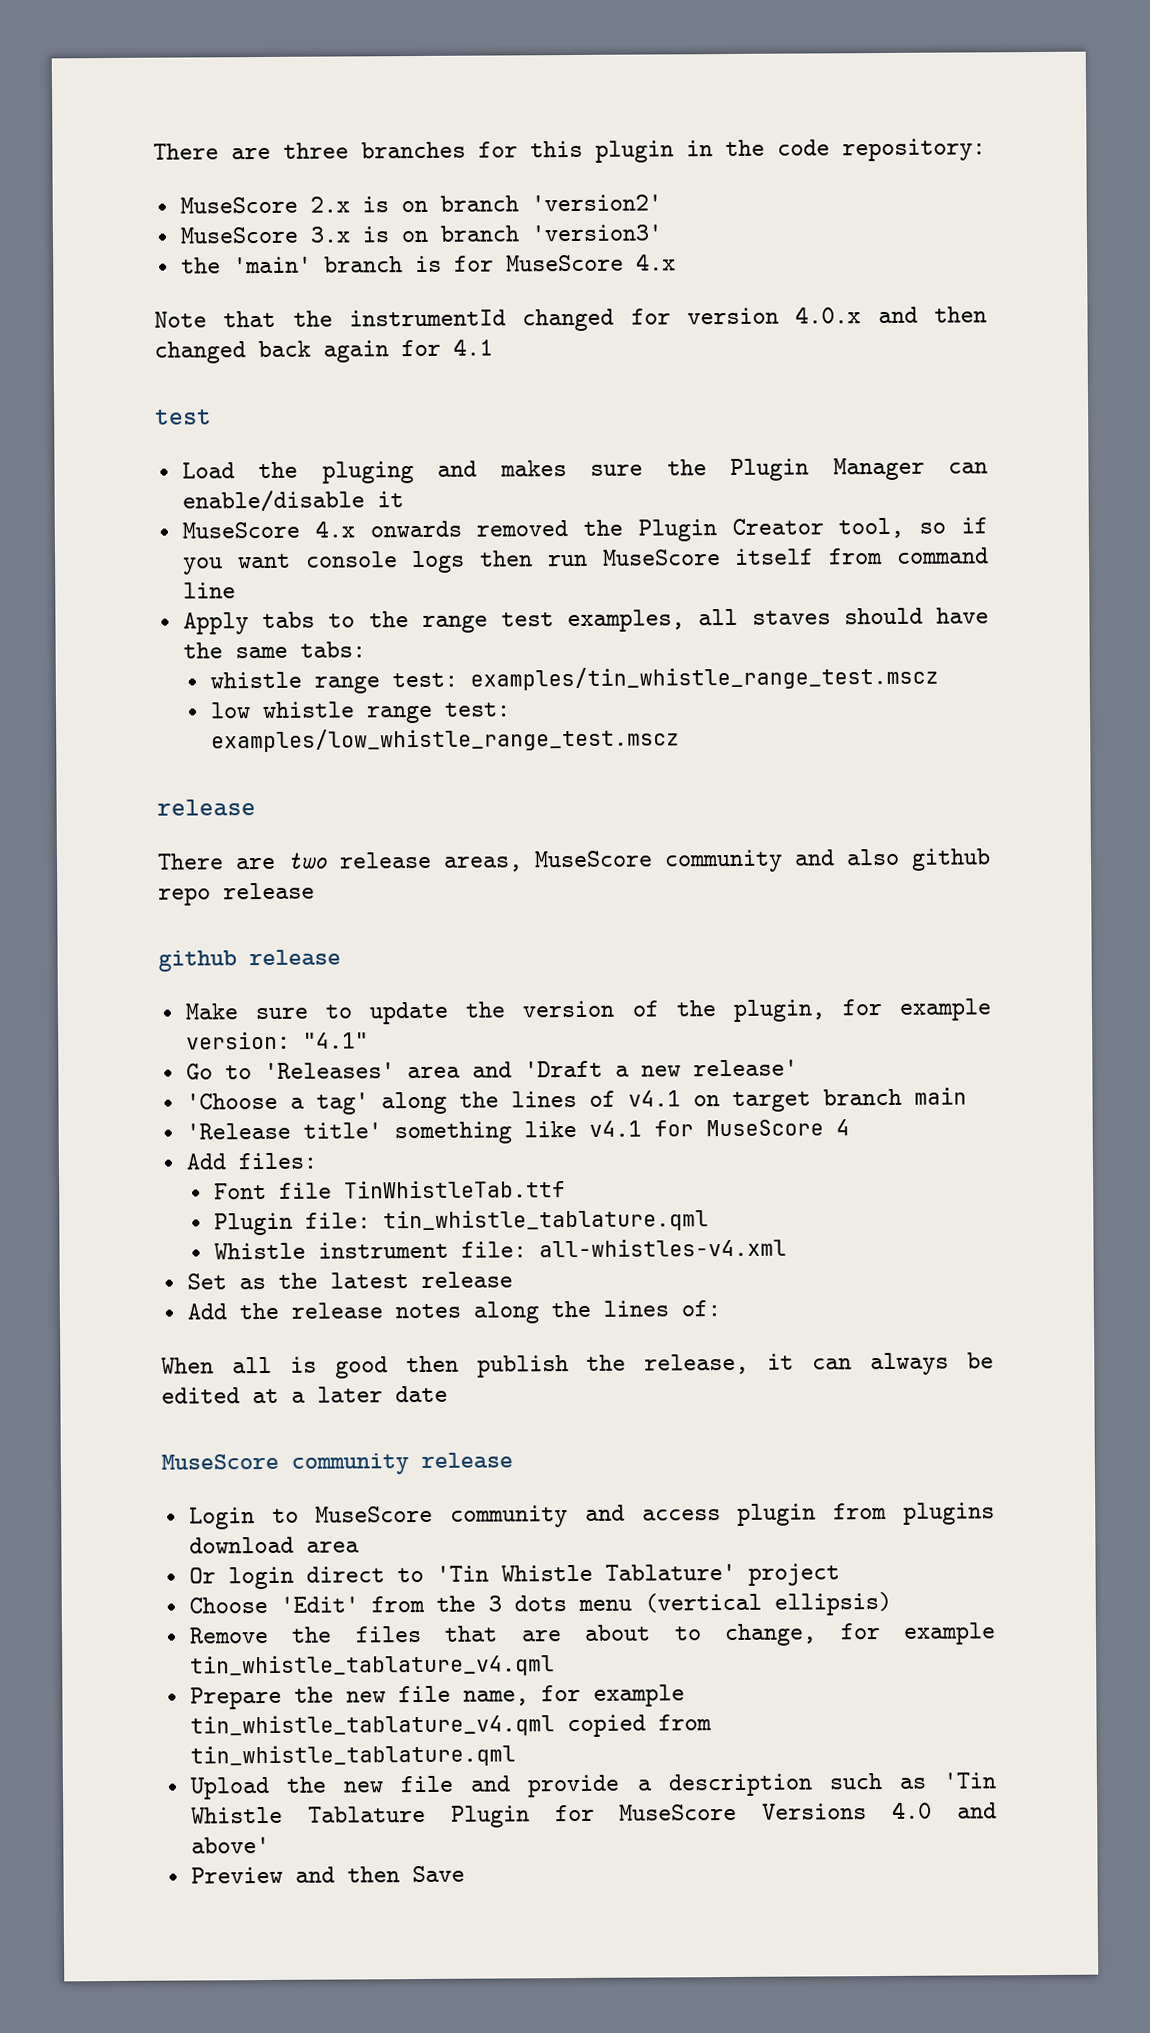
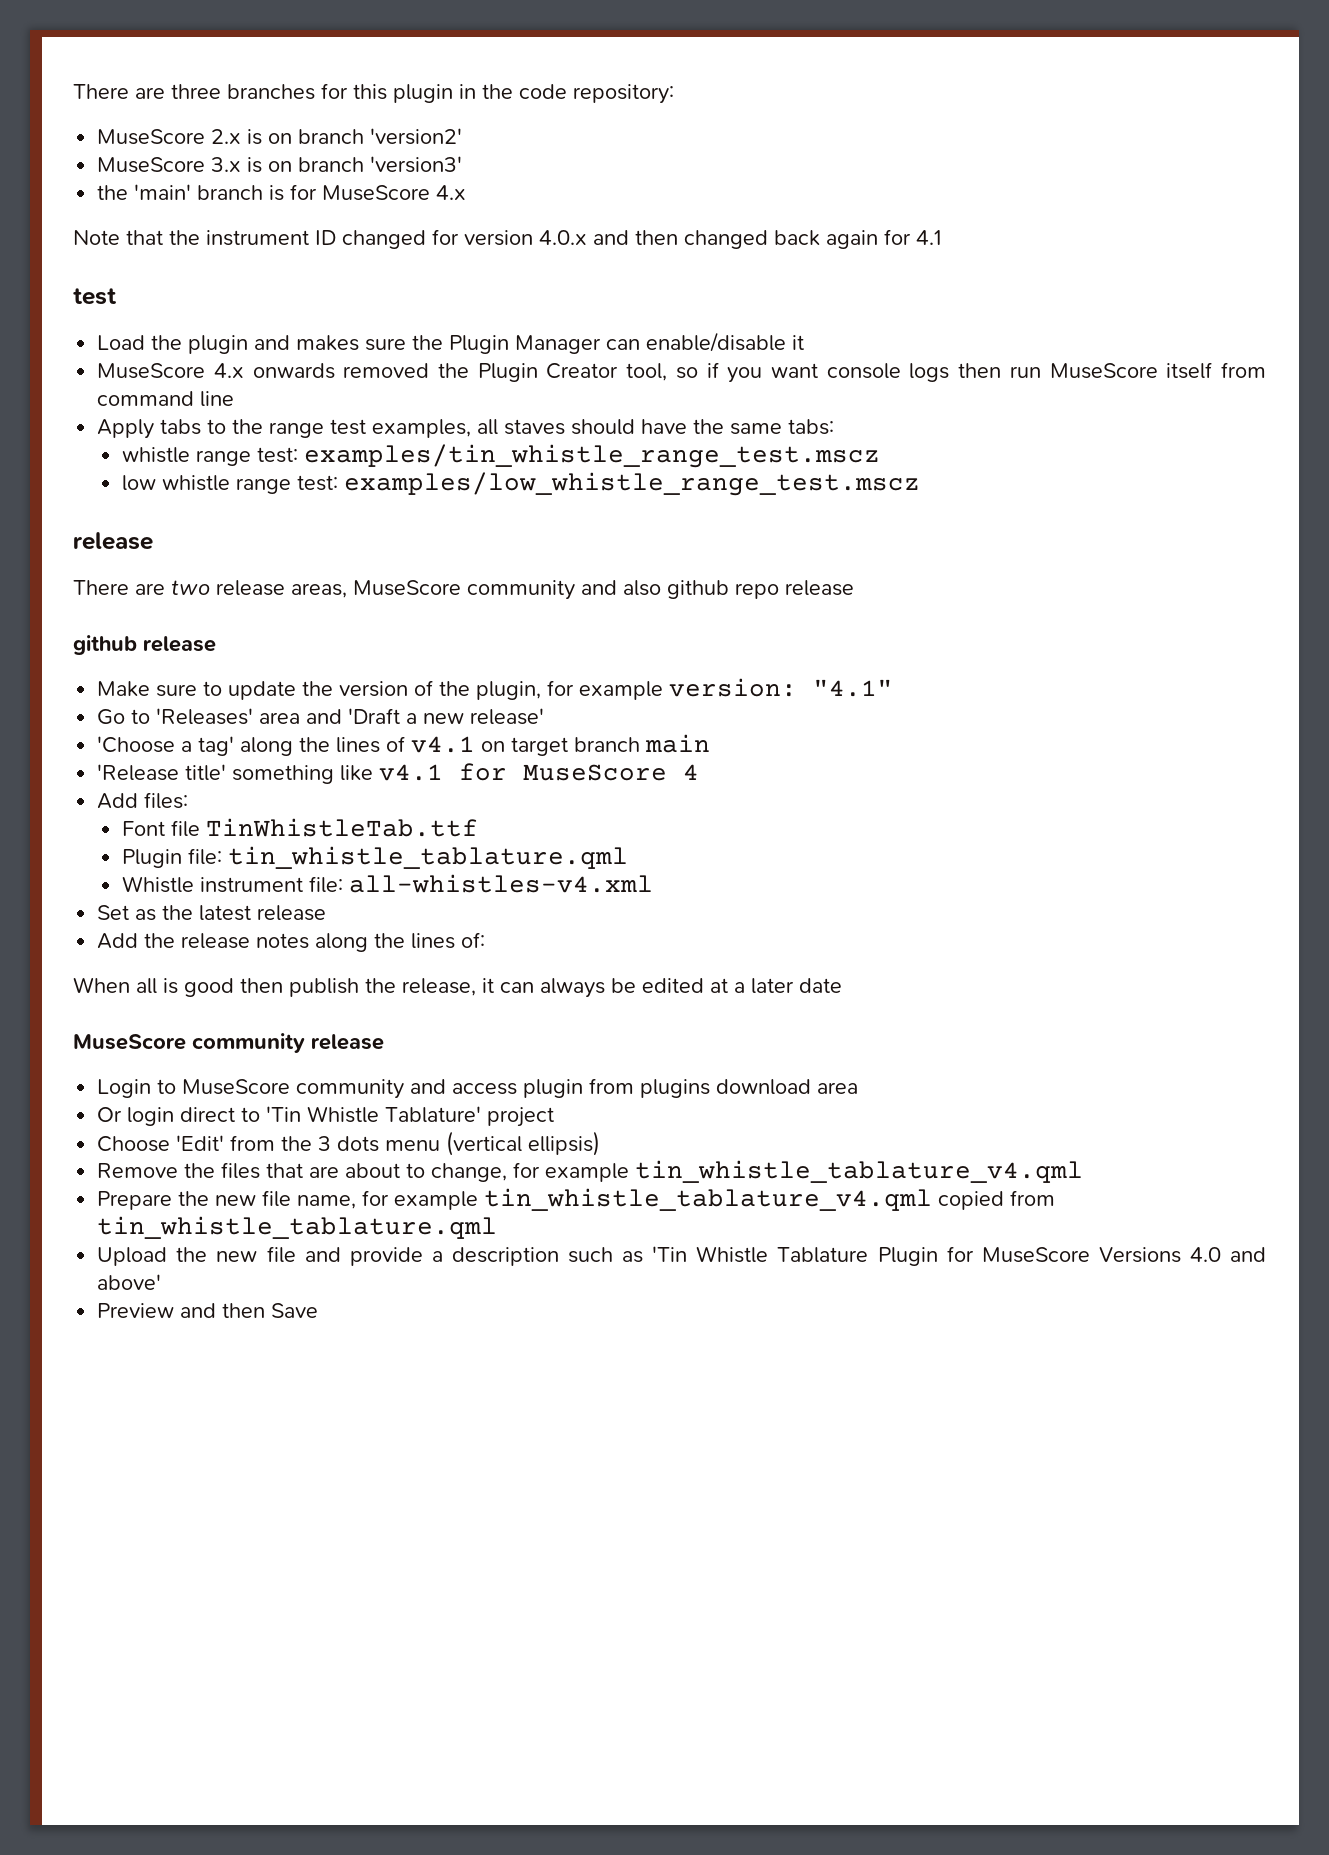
- Note that the instrumentId changed for version 4.0.x and then changed back again for 4.1
+ Note that the instrument ID changed for version 4.0.x and then changed back again for 4.1
- Load the pluging and makes sure the Plugin Manager can enable/disable it
+ Load the plugin and makes sure the Plugin Manager can enable/disable it

